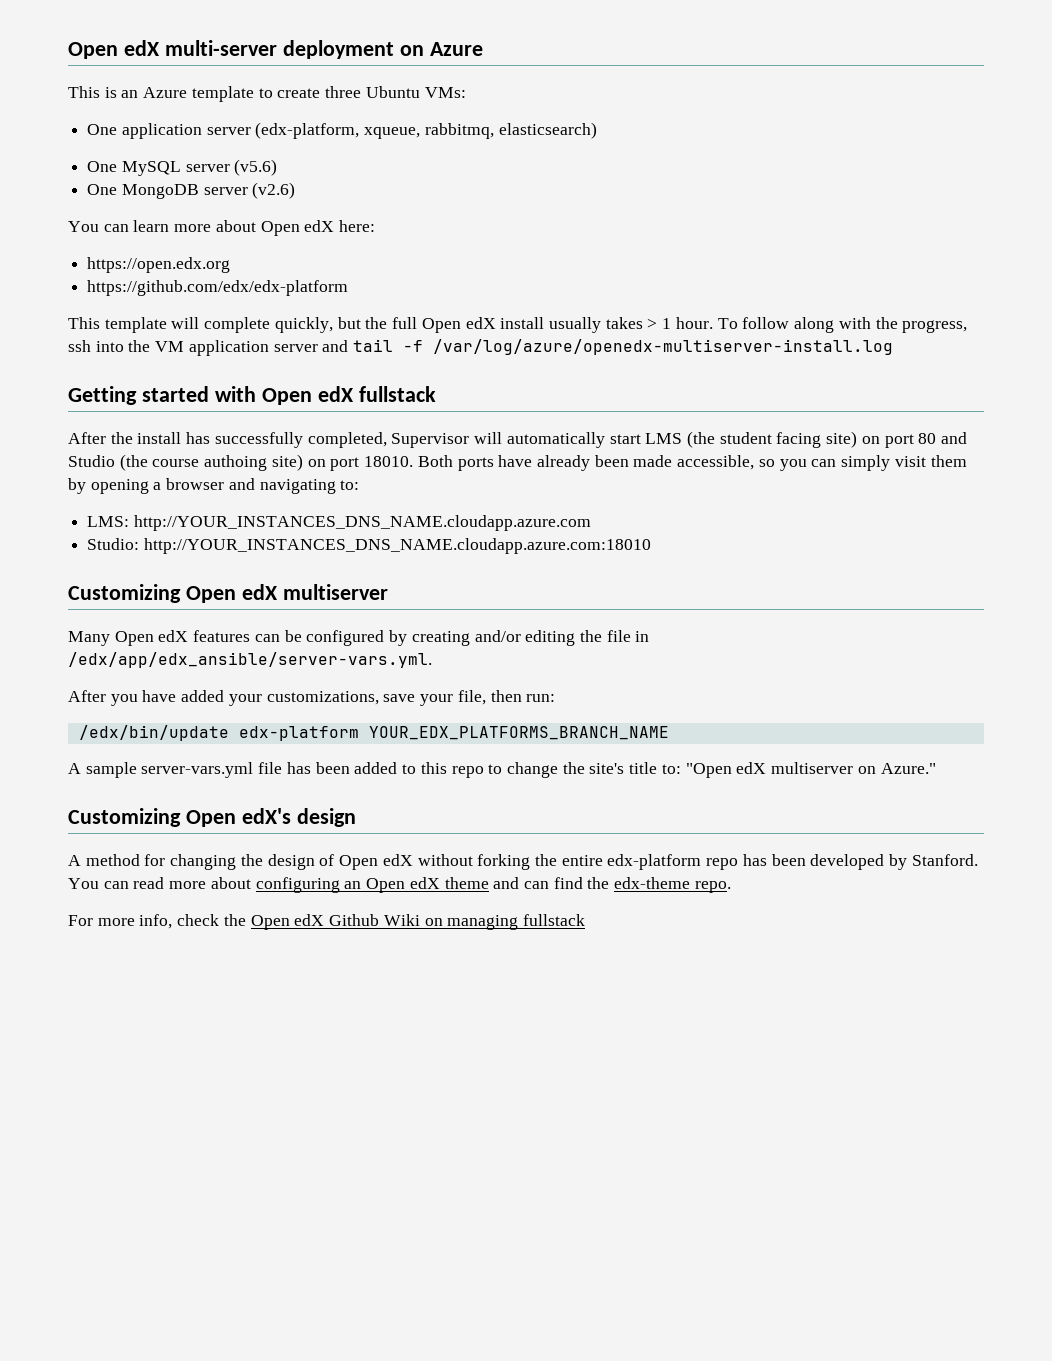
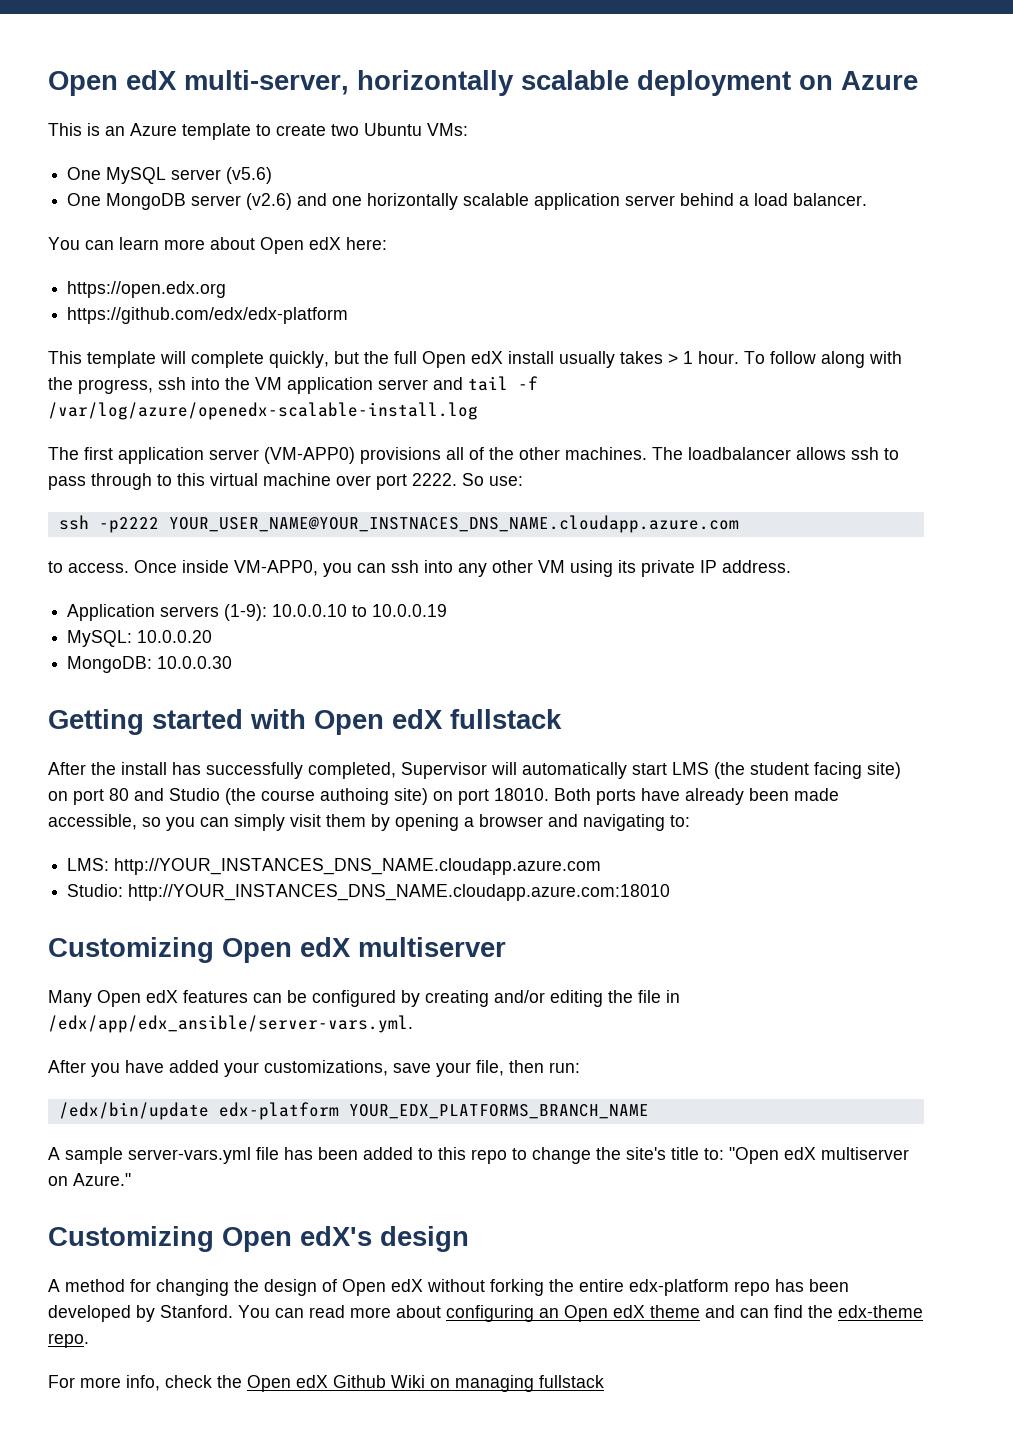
- Open edX multi-server deployment on Azure
+ Open edX multi-server, horizontally scalable deployment on Azure
- This is an Azure template to create three Ubuntu VMs:
+ This is an Azure template to create two Ubuntu VMs:
- One application server (edx-platform, xqueue, rabbitmq, elasticsearch)
- One MongoDB server (v2.6)
+ One MongoDB server (v2.6) and one horizontally scalable application server behind a load balancer.
- To follow along with the progress, ssh into the VM application server and tail -f /var/log/azure/openedx-multiserver-install.log
+ To follow along with the progress, ssh into the VM application server and tail -f /var/log/azure/openedx-scalable-install.log
+ The first application server (VM-APP0) provisions all of the other machines. The loadbalancer allows ssh to pass through to this virtual machine over port 2222. So use:
+ ssh -p2222 YOUR_USER_NAME@YOUR_INSTNACES_DNS_NAME.cloudapp.azure.com
+ to access. Once inside VM-APP0, you can ssh into any other VM using its private IP address.
+ Application servers (1-9): 10.0.0.10 to 10.0.0.19
+ MySQL: 10.0.0.20
+ MongoDB: 10.0.0.30

